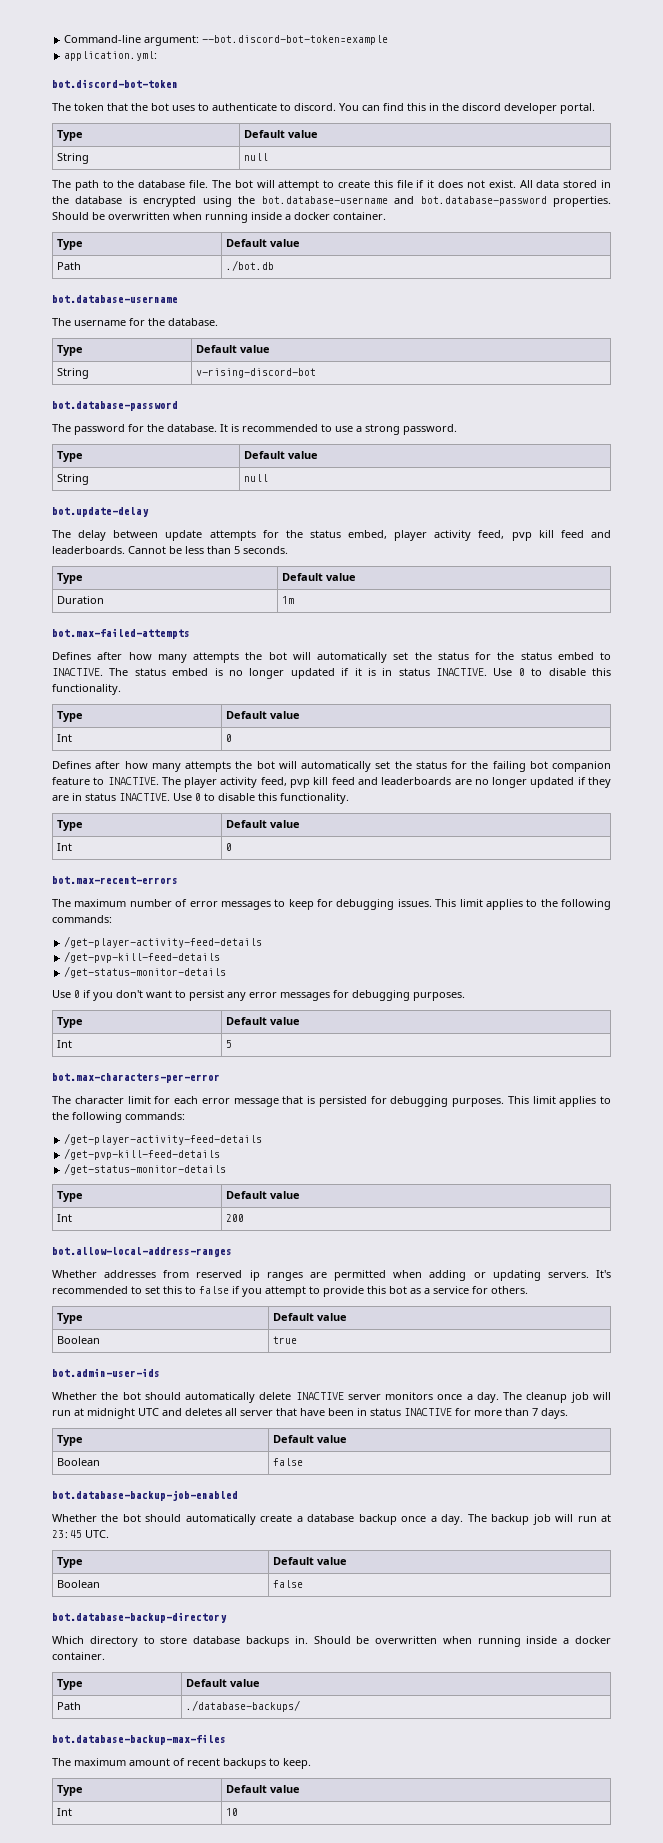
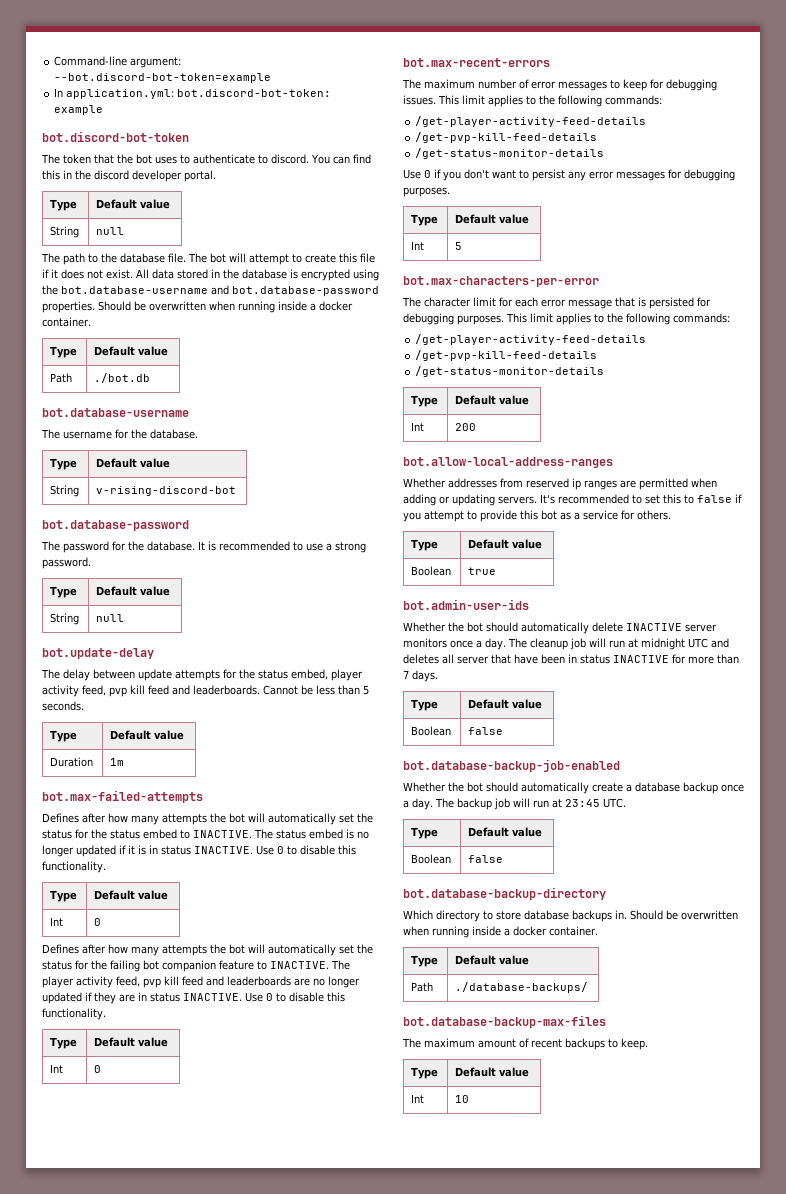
- application.yml:
+ In application.yml: bot.discord-bot-token: example

